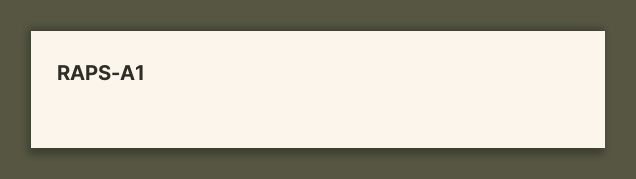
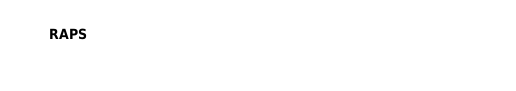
- RAPS-A1
+ RAPS

